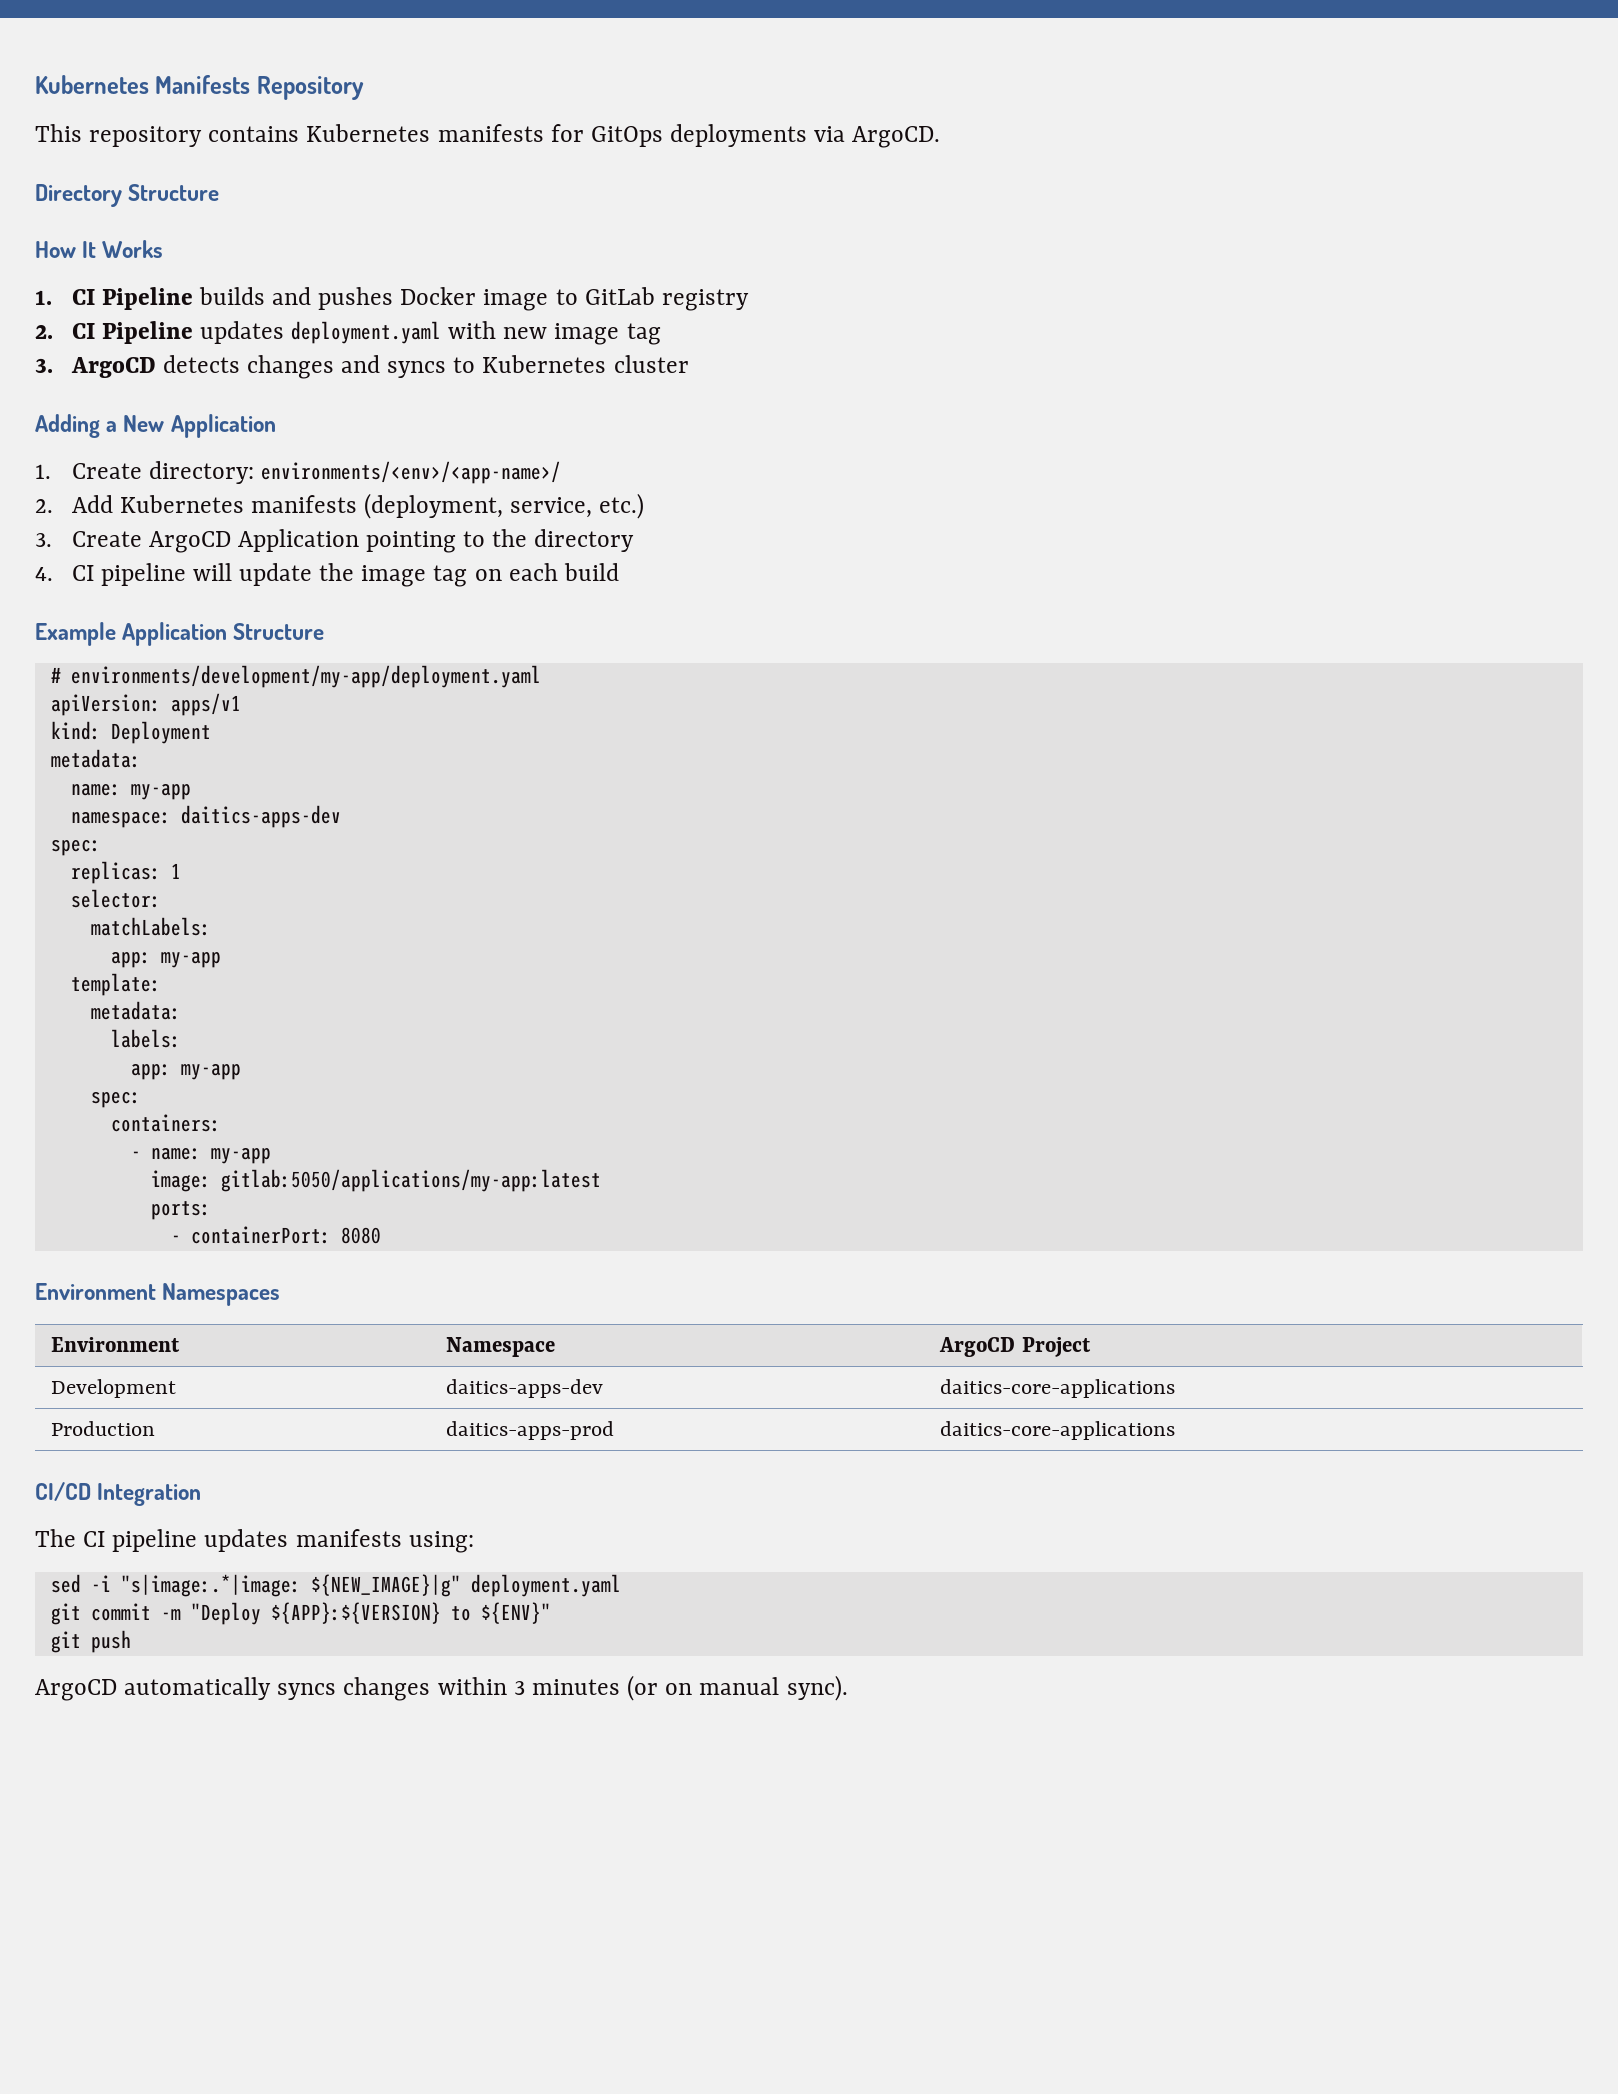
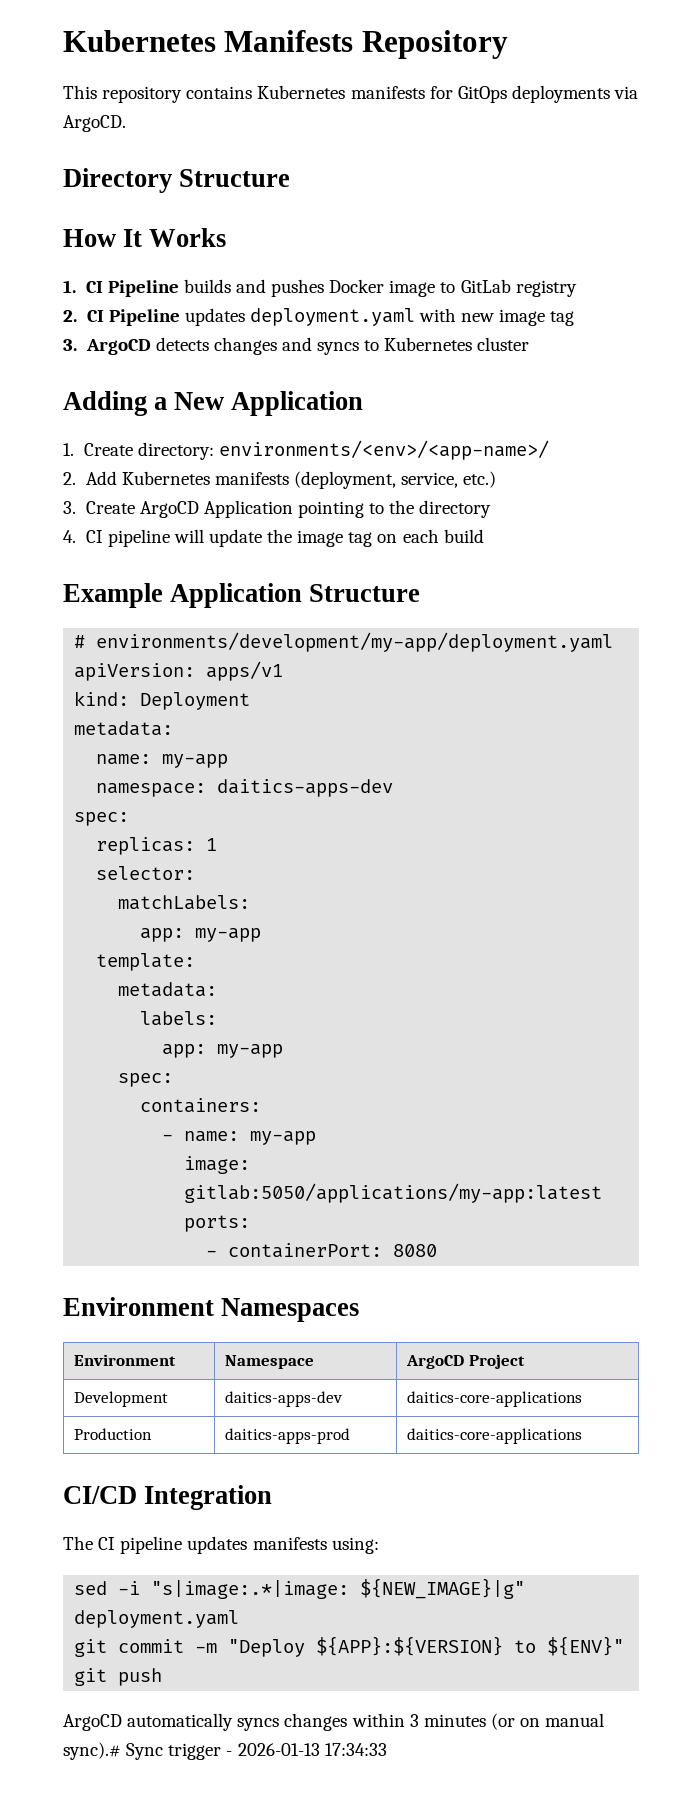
- ArgoCD automatically syncs changes within 3 minutes (or on manual sync).
+ ArgoCD automatically syncs changes within 3 minutes (or on manual sync).# Sync trigger - 2026-01-13 17:34:33

